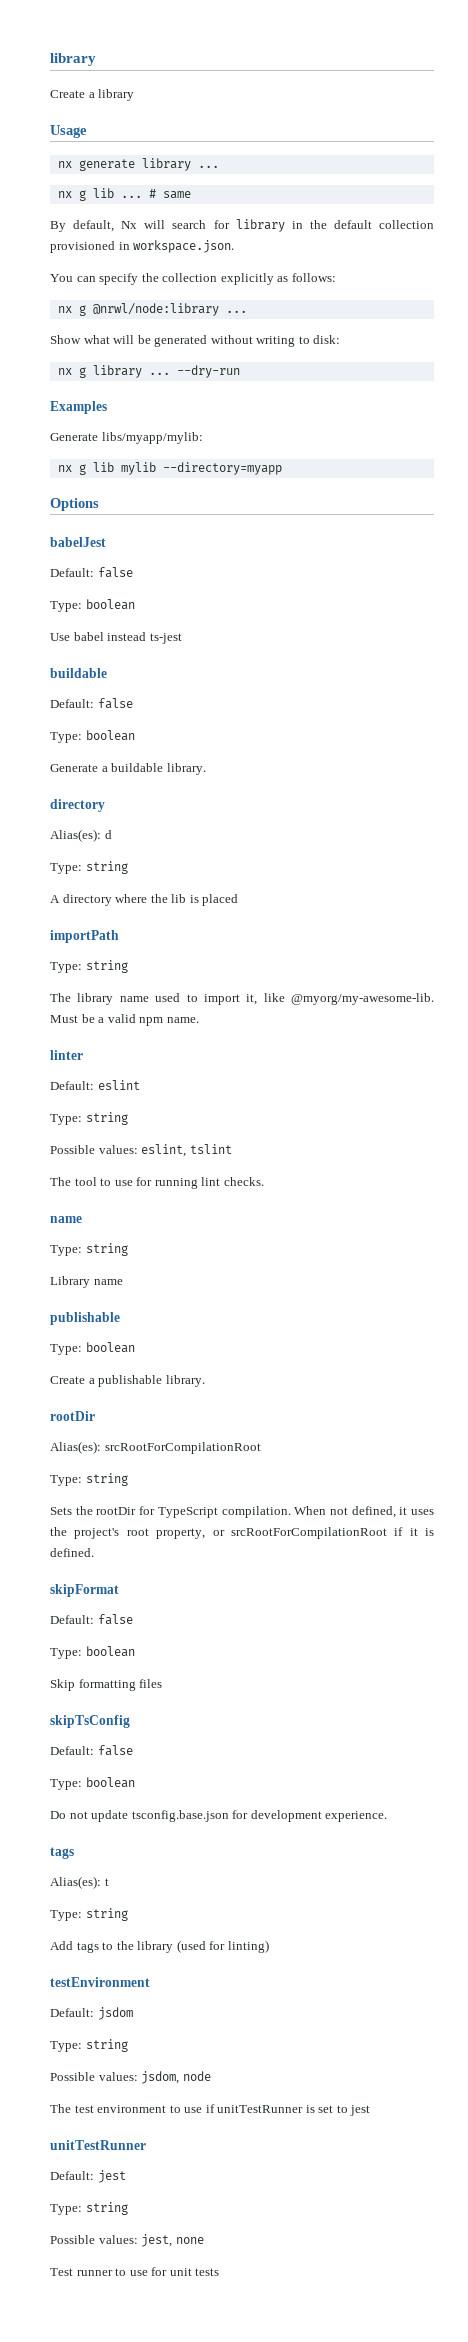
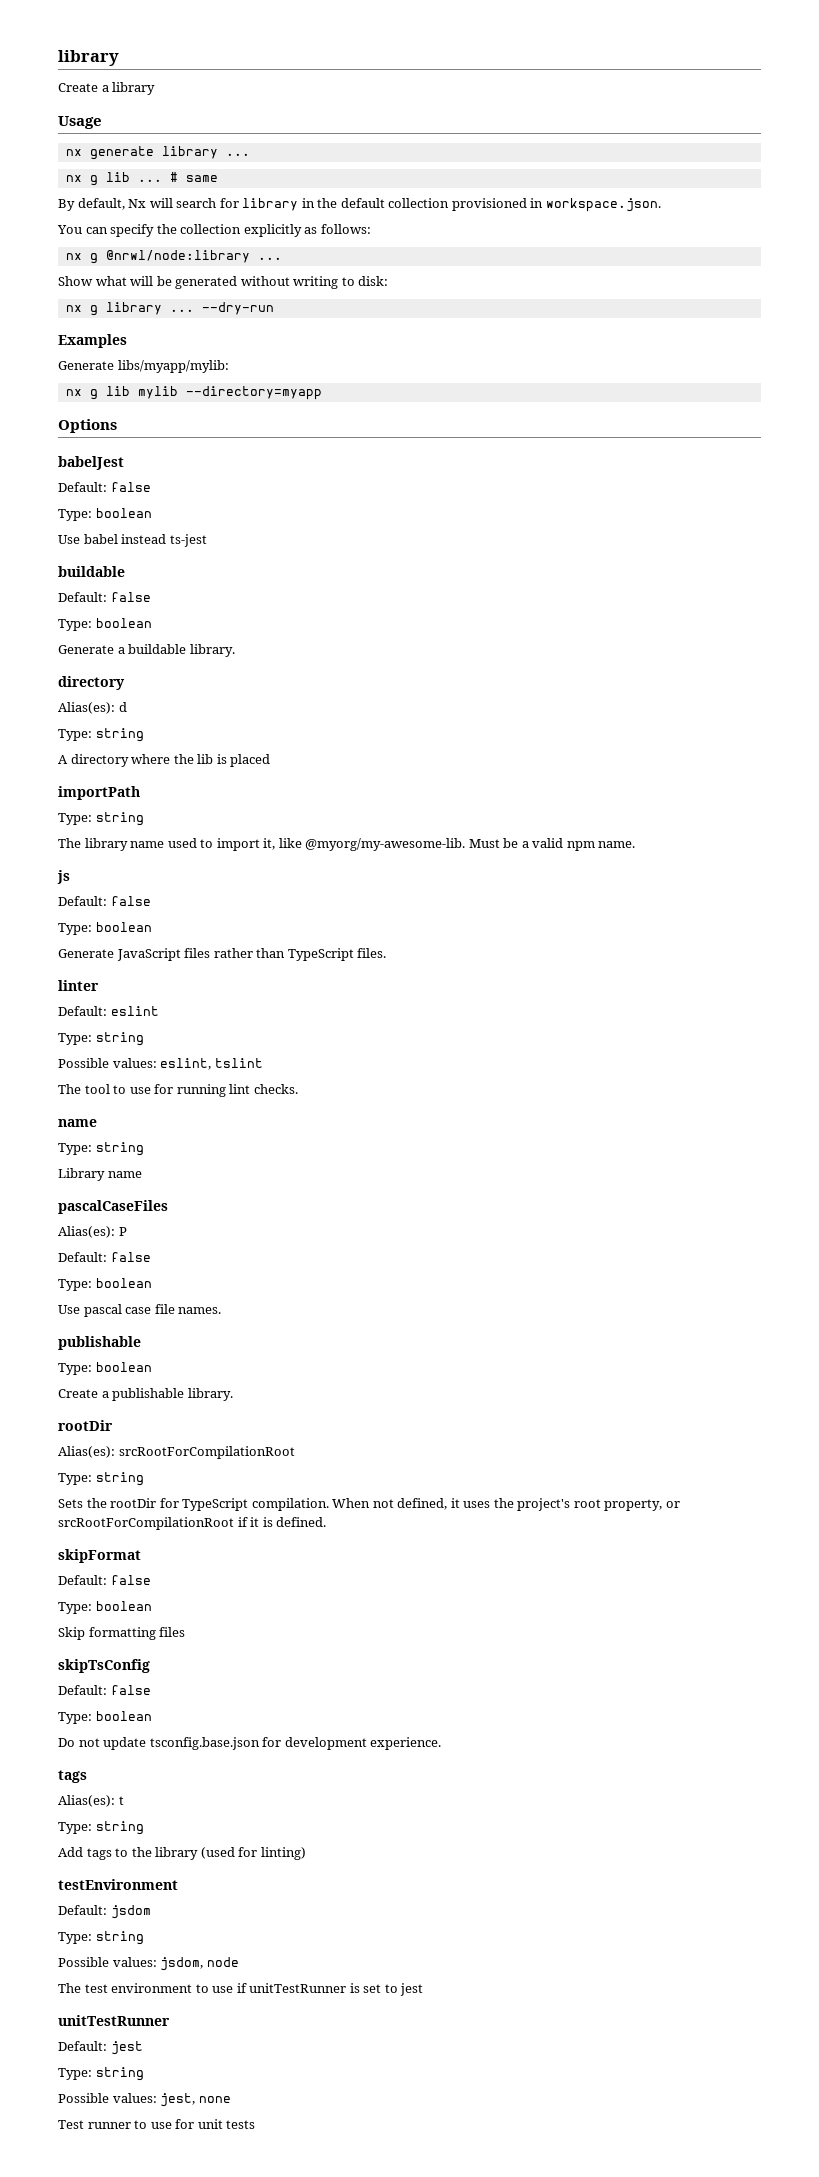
+ js
+ Default: false
+ Type: boolean
+ Generate JavaScript files rather than TypeScript files.
+ pascalCaseFiles
+ Alias(es): P
+ Default: false
+ Type: boolean
+ Use pascal case file names.

